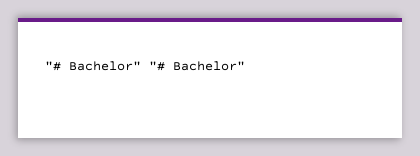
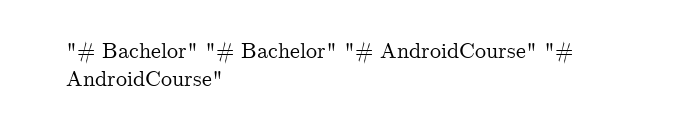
- "# Bachelor" "# Bachelor"
+ "# Bachelor" "# Bachelor" "# AndroidCourse" "# AndroidCourse"

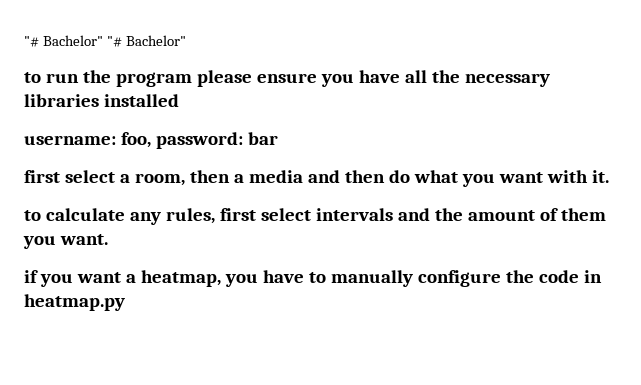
- "# Bachelor" "# Bachelor" "# AndroidCourse" "# AndroidCourse"
+ "# Bachelor" "# Bachelor"
+ to run the program please ensure you have all the necessary libraries installed
+ username: foo, password: bar
+ first select a room, then a media and then do what you want with it.
+ to calculate any rules, first select intervals and the amount of them you want.
+ if you want a heatmap, you have to manually configure the code in heatmap.py

